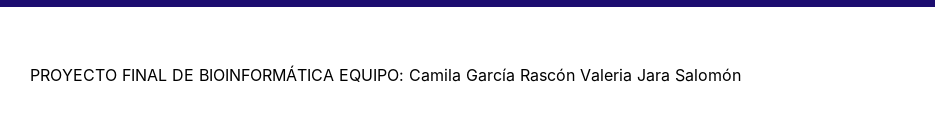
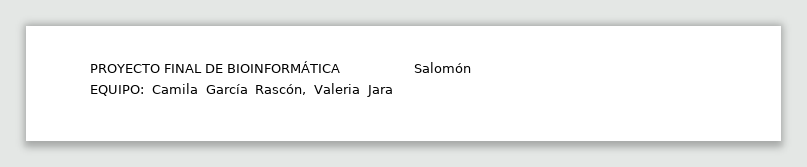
- PROYECTO FINAL DE BIOINFORMÁTICA EQUIPO: Camila García Rascón Valeria Jara Salomón
+ PROYECTO FINAL DE BIOINFORMÁTICA EQUIPO: Camila García Rascón, Valeria Jara Salomón

